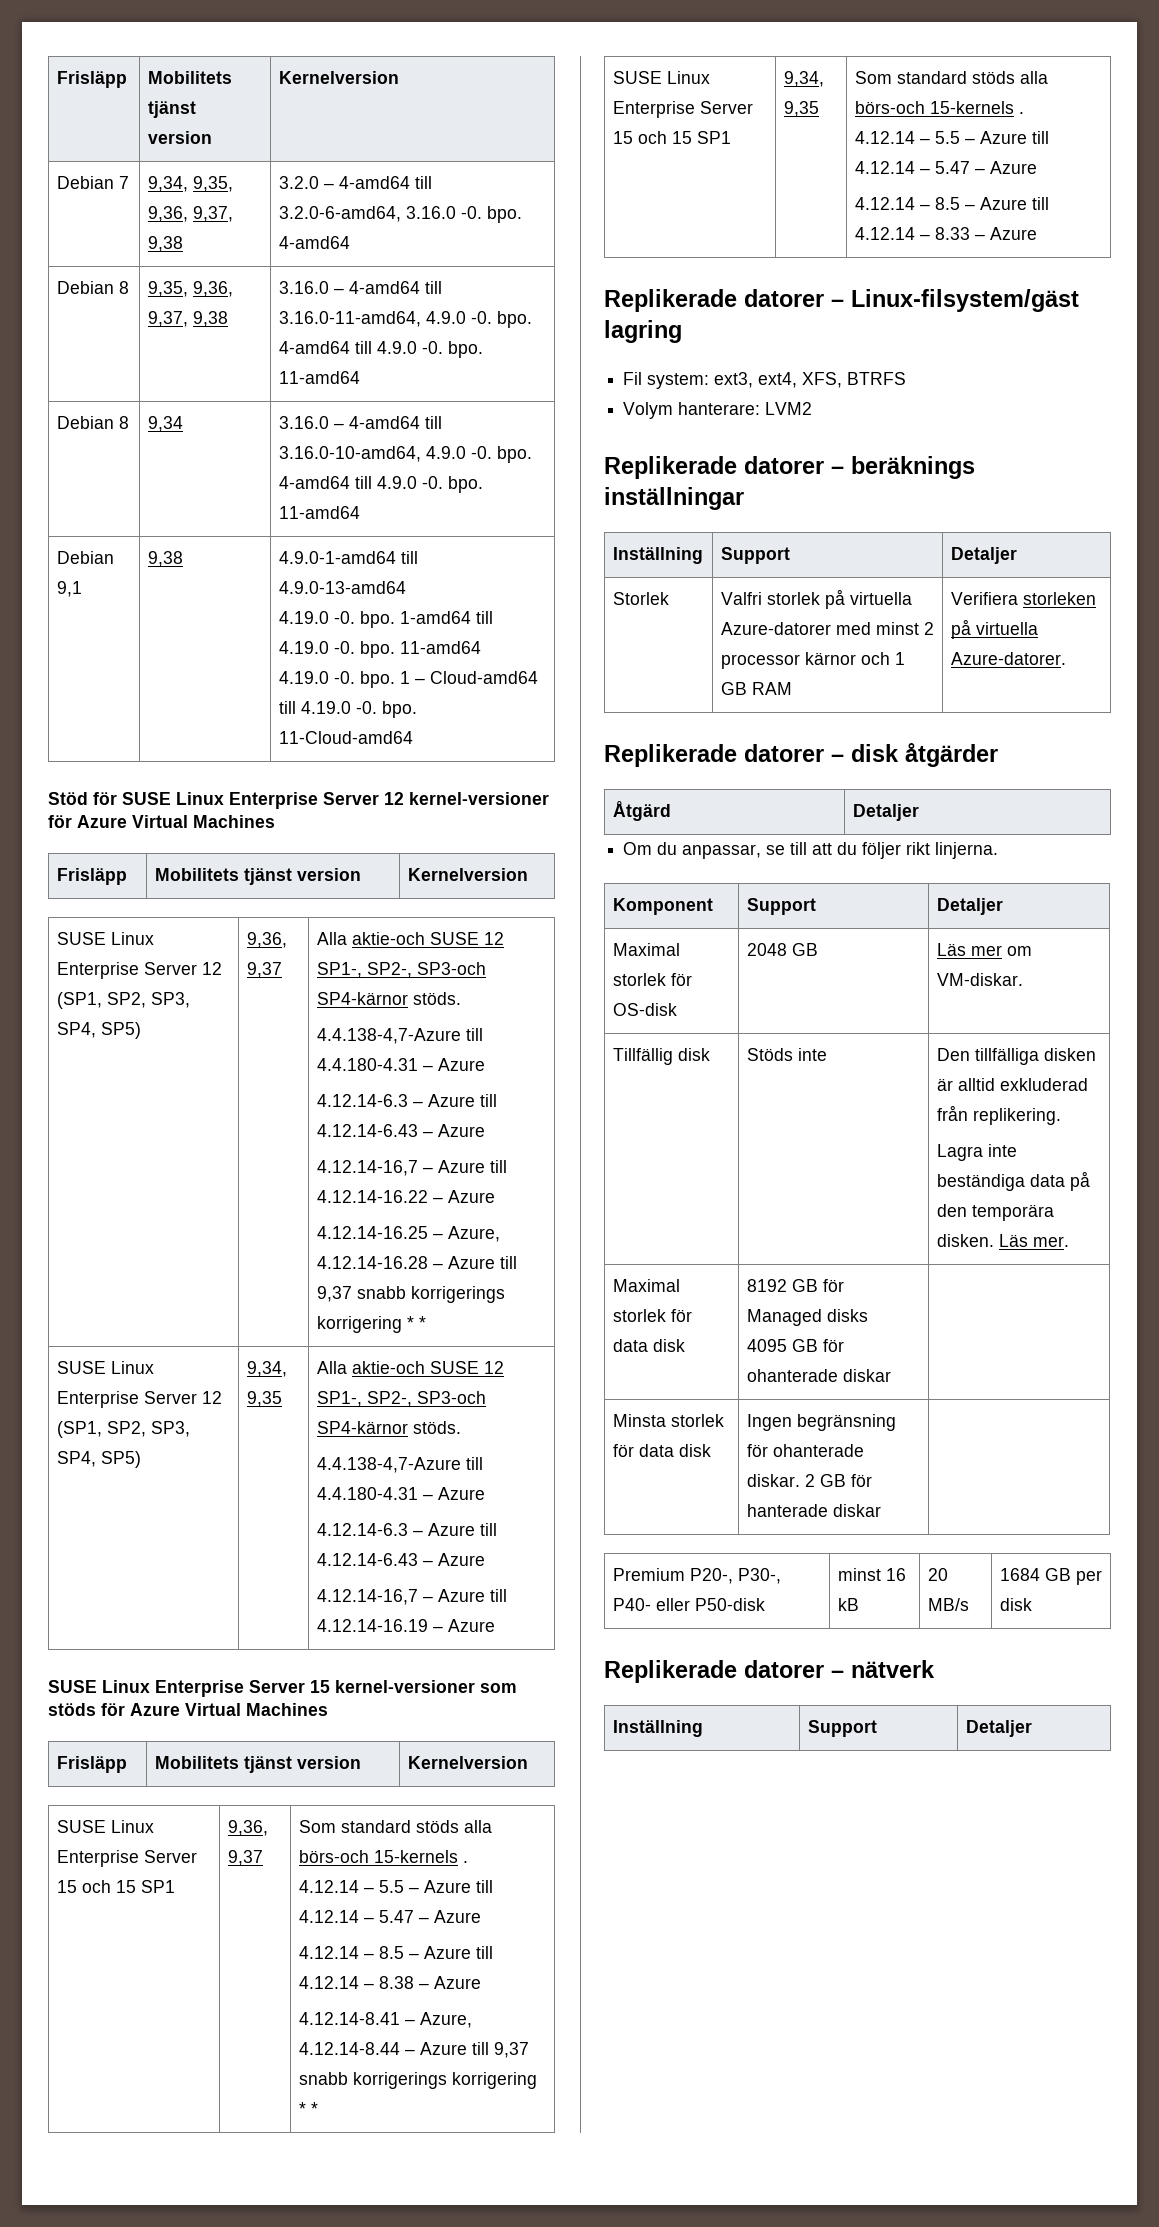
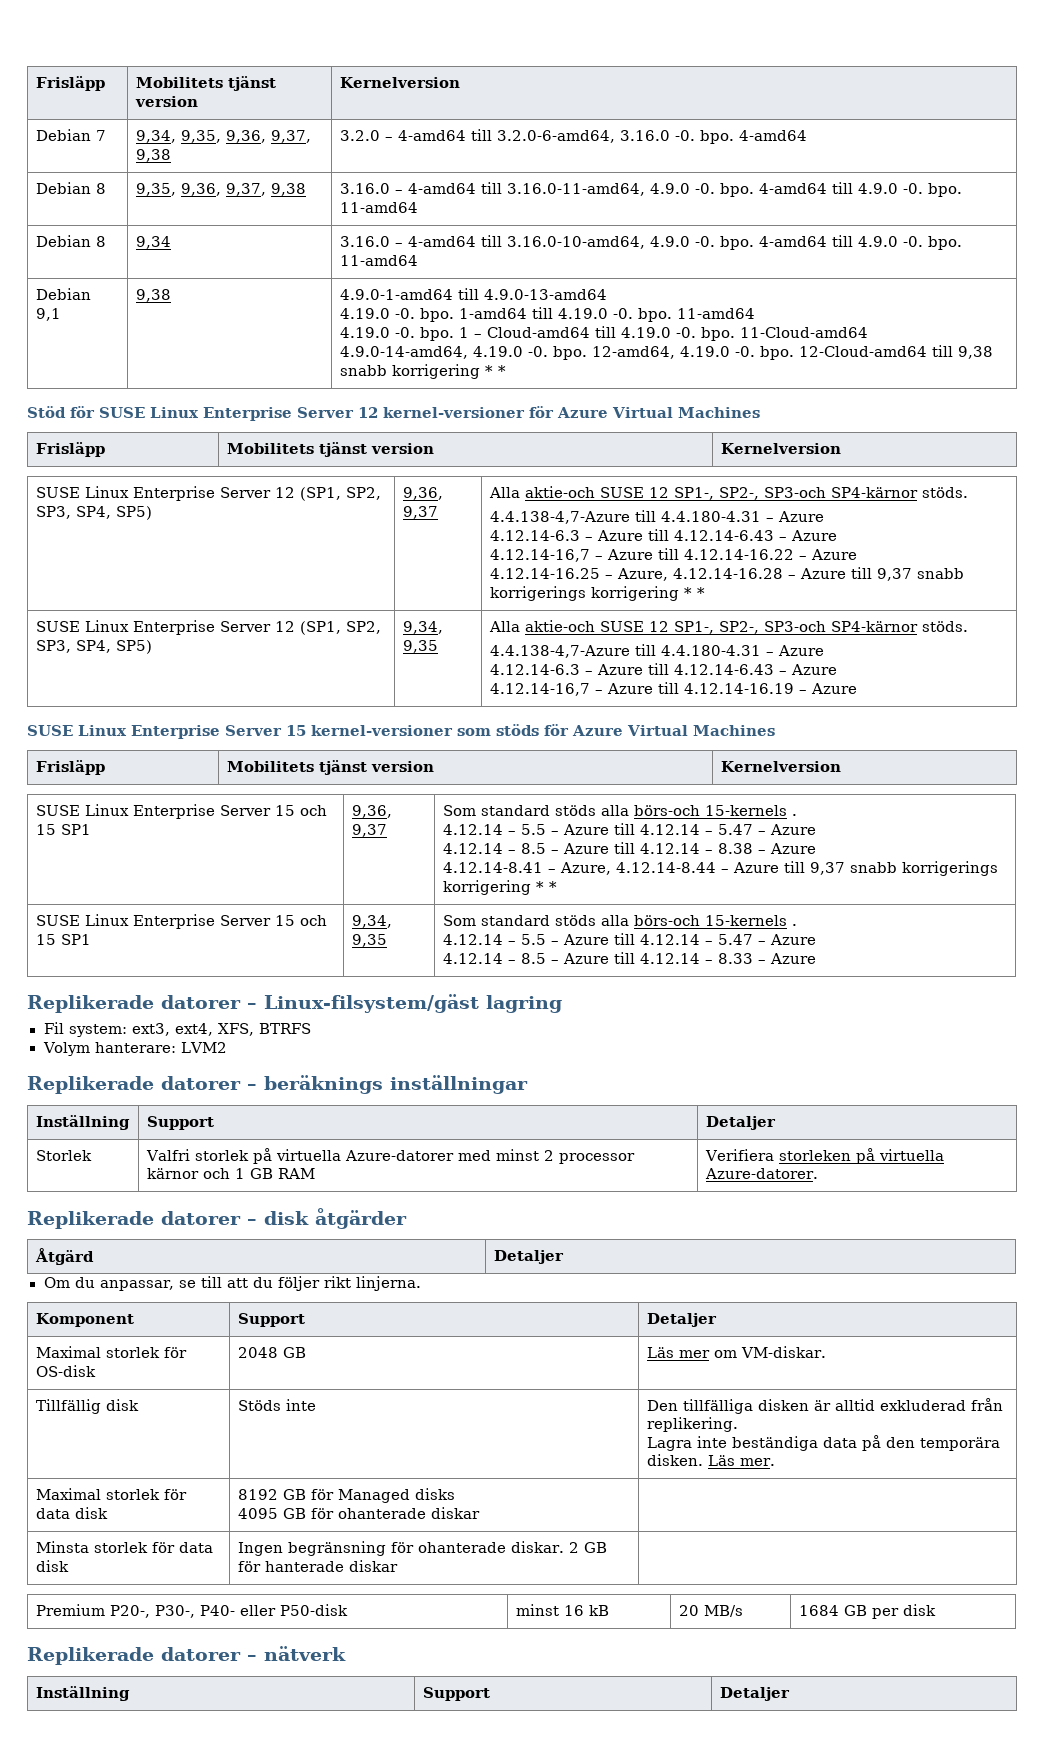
+ 4.9.0-14-amd64, 4.19.0 -0. bpo. 12-amd64, 4.19.0 -0. bpo. 12-Cloud-amd64 till 9,38 snabb korrigering * *

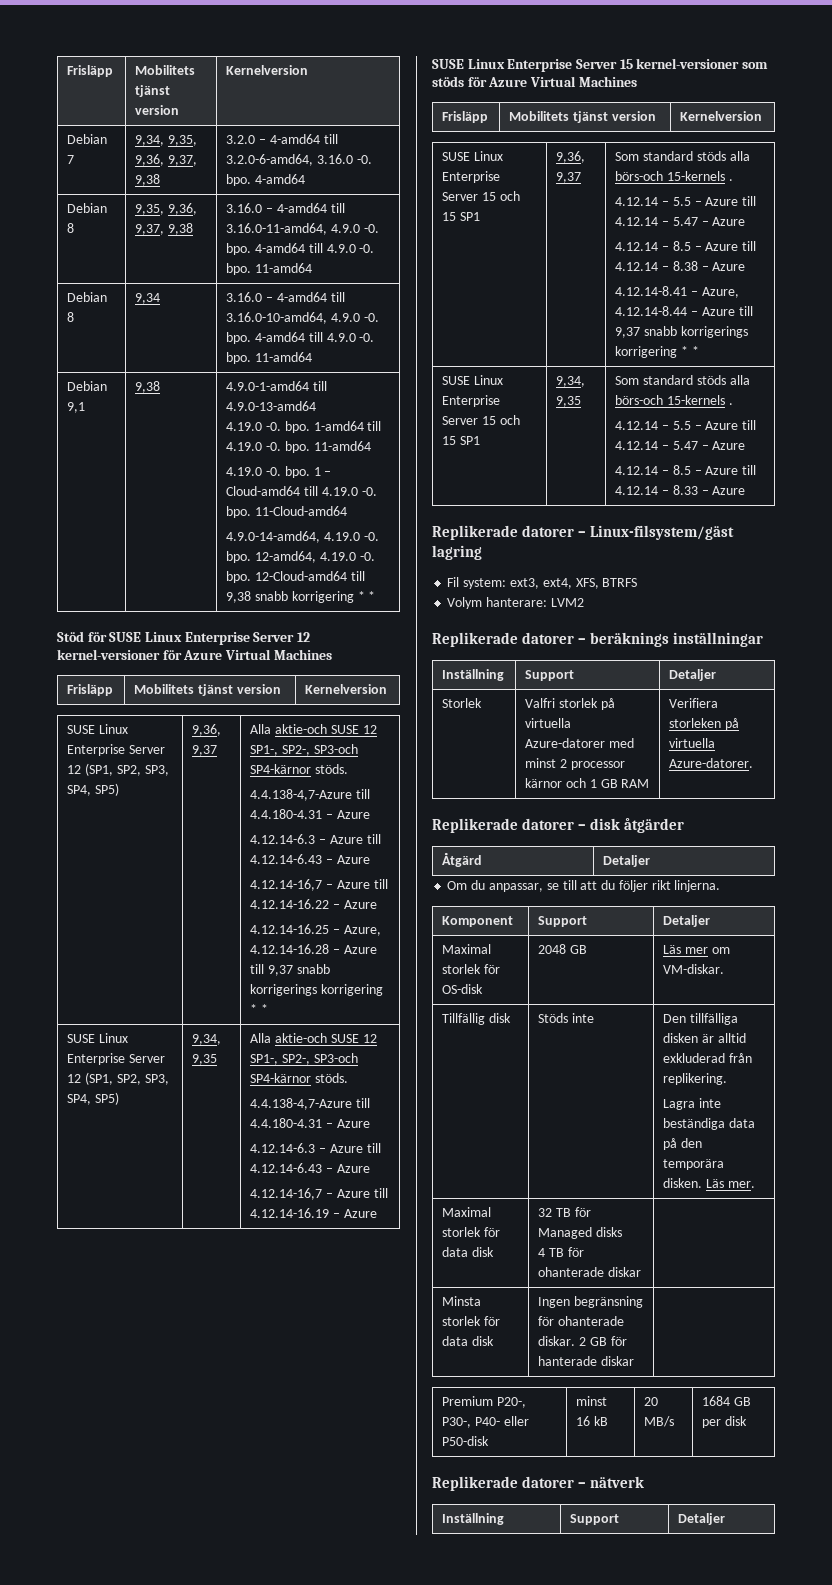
- Maximal storlek för data disk | 8192 GB för Managed disks
- 4095 GB för ohanterade diskar |
+ Maximal storlek för data disk | 32 TB för Managed disks
+ 4 TB för ohanterade diskar |

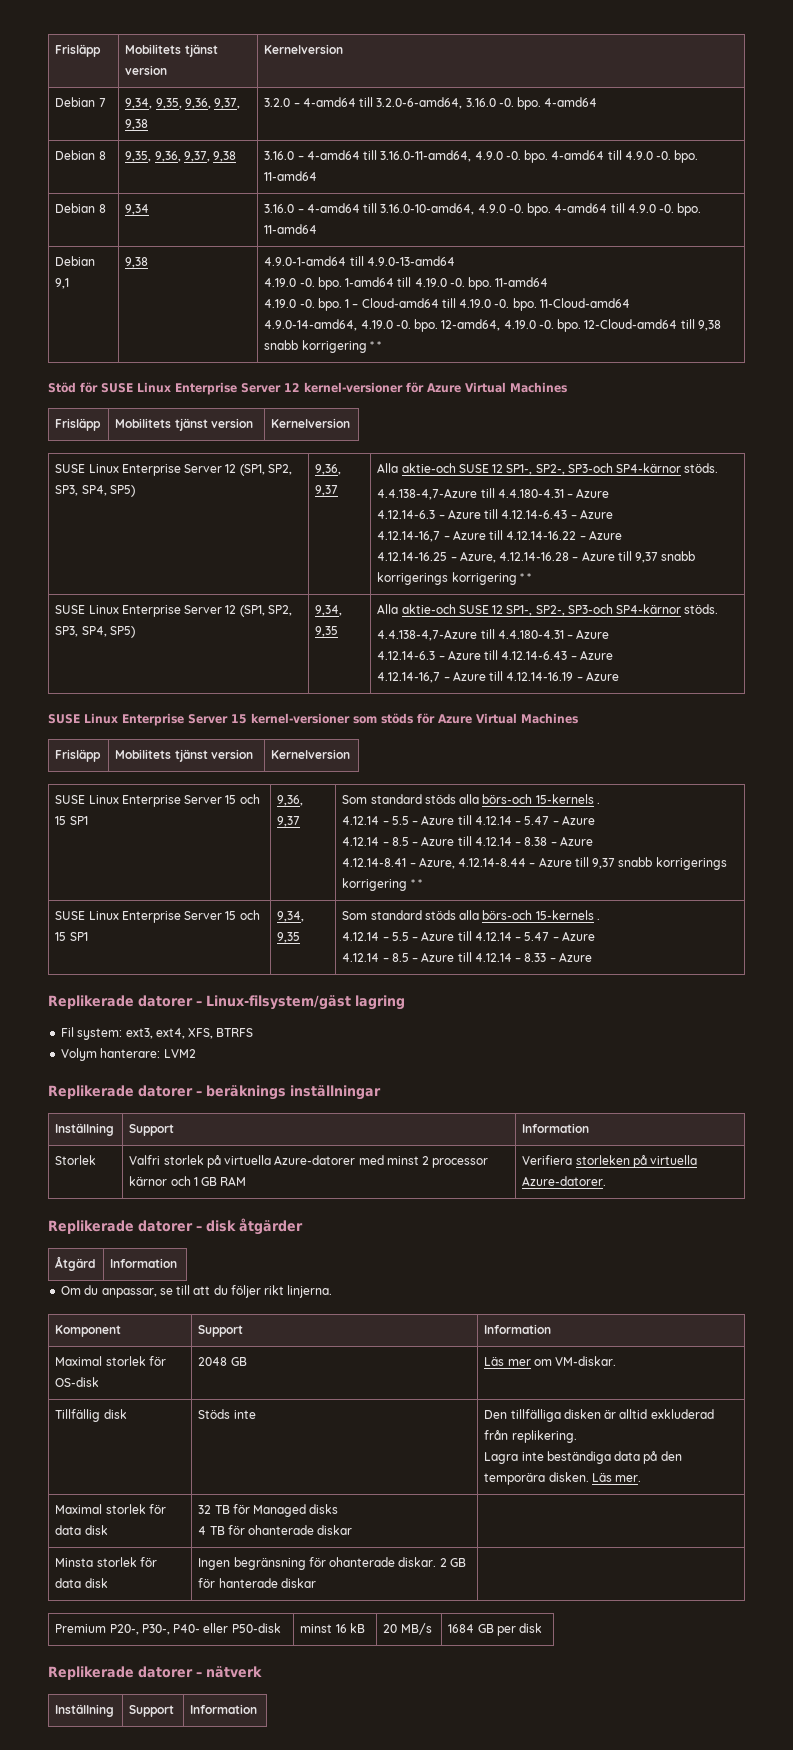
  Replikerade datorer – beräknings inställningar
- Inställning | Support | Detaljer
+ Inställning | Support | Information
- Åtgärd | Detaljer
+ Åtgärd | Information
- Komponent | Support | Detaljer
+ Komponent | Support | Information
  Replikerade datorer – nätverk
- Inställning | Support | Detaljer
+ Inställning | Support | Information

